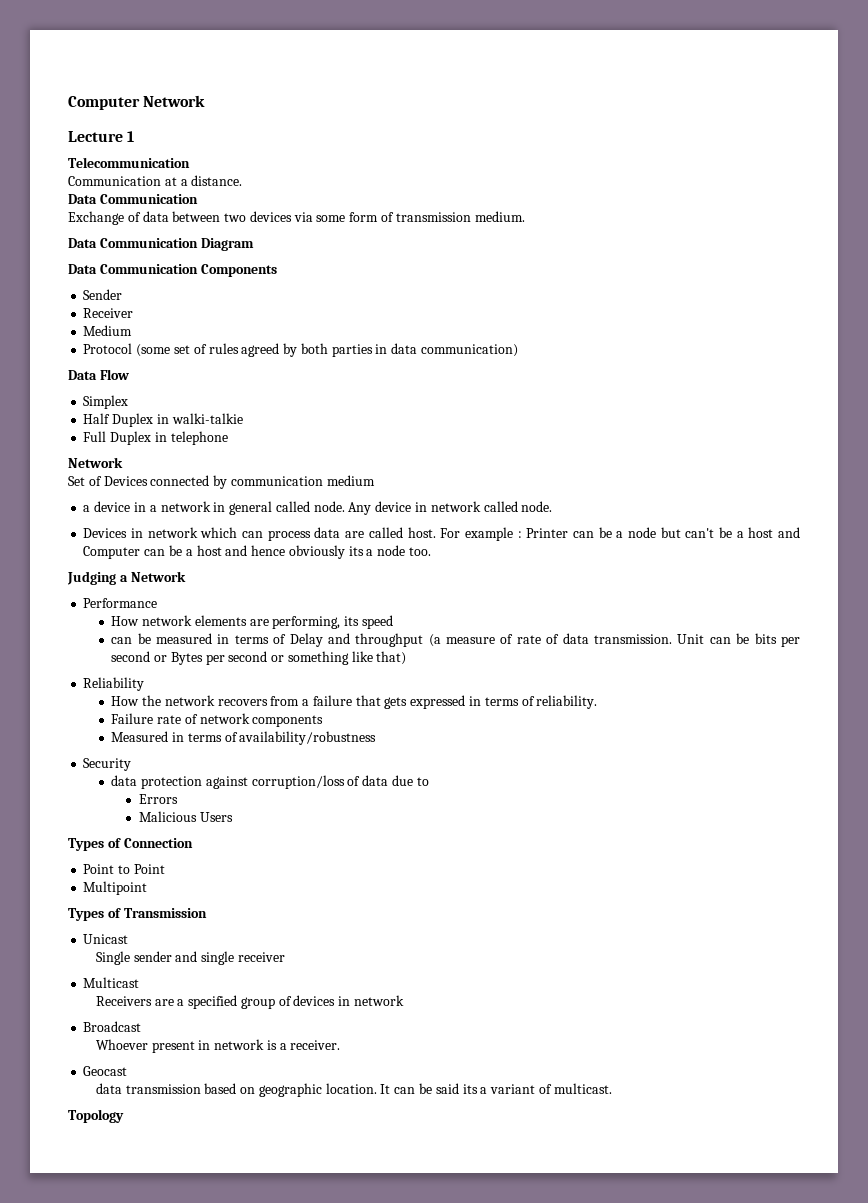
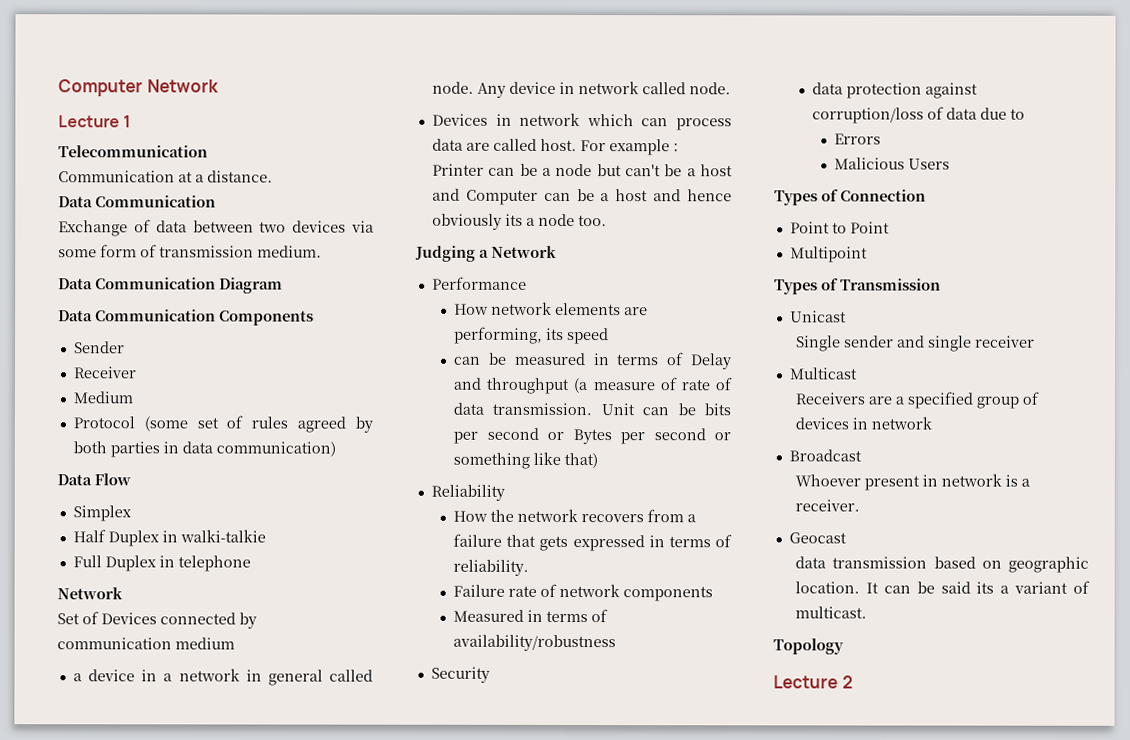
+ Lecture 2

